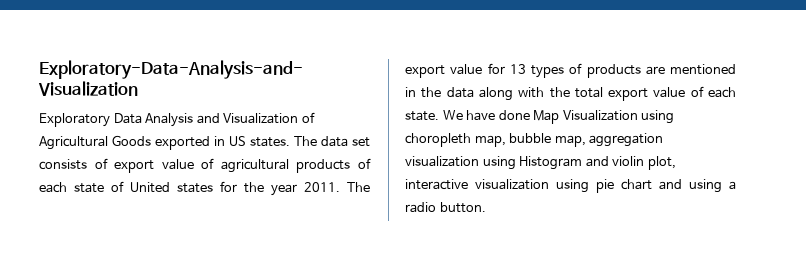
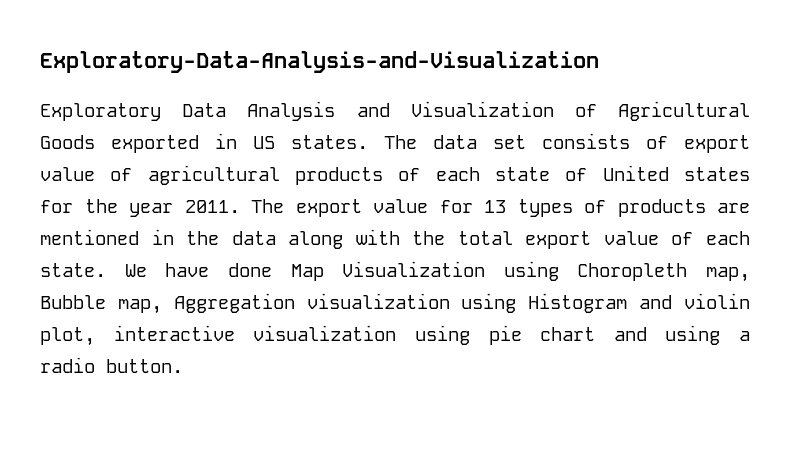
- We have done Map Visualization using choropleth map, bubble map, aggregation visualization using Histogram and violin plot, interactive visualization using pie chart and using a radio button.
+ We have done Map Visualization using Choropleth map, Bubble map, Aggregation visualization using Histogram and violin plot, interactive visualization using pie chart and using a radio button.

